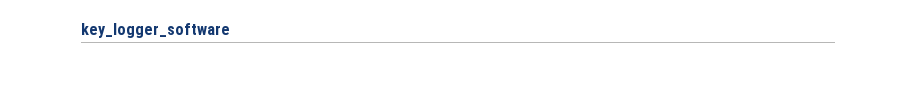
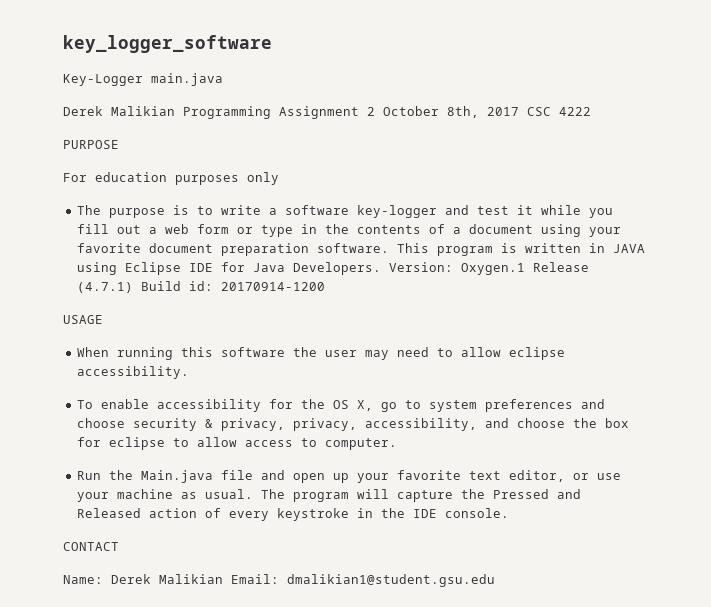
+ Key-Logger main.java
+ Derek Malikian Programming Assignment 2 October 8th, 2017 CSC 4222
+ PURPOSE
+ For education purposes only
+ The purpose is to write a software key-logger and test it while you fill out a web form or type in the contents of a document using your favorite document preparation software. This program is written in JAVA using Eclipse IDE for Java Developers. Version: Oxygen.1 Release (4.7.1) Build id: 20170914-1200
+ USAGE
+ When running this software the user may need to allow eclipse accessibility.
+ To enable accessibility for the OS X, go to system preferences and choose security & privacy, privacy, accessibility, and choose the box for eclipse to allow access to computer.
+ Run the Main.java file and open up your favorite text editor, or use your machine as usual. The program will capture the Pressed and Released action of every keystroke in the IDE console.
+ CONTACT
+ Name: Derek Malikian Email: dmalikian1@student.gsu.edu

